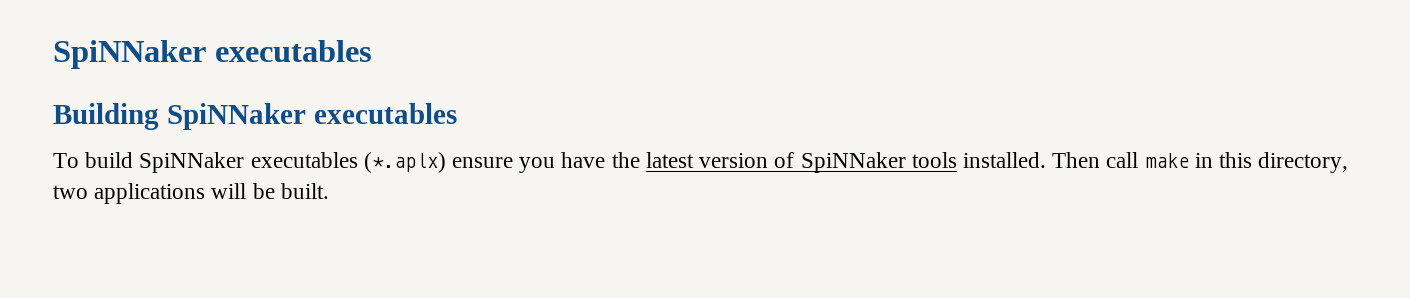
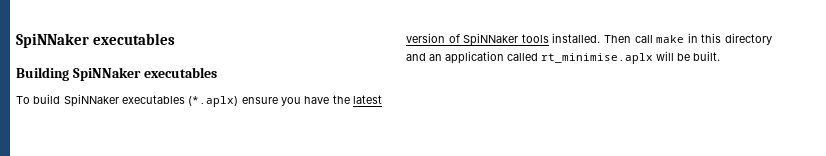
- Then call make in this directory, two applications will be built.
+ Then call make in this directory and an application called rt_minimise.aplx will be built.

